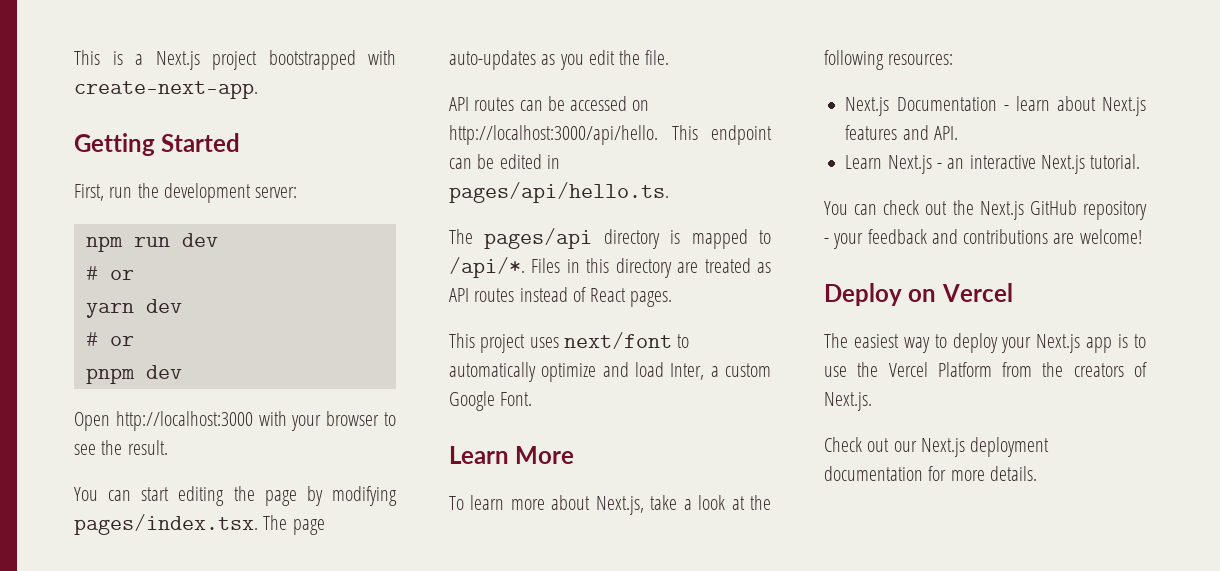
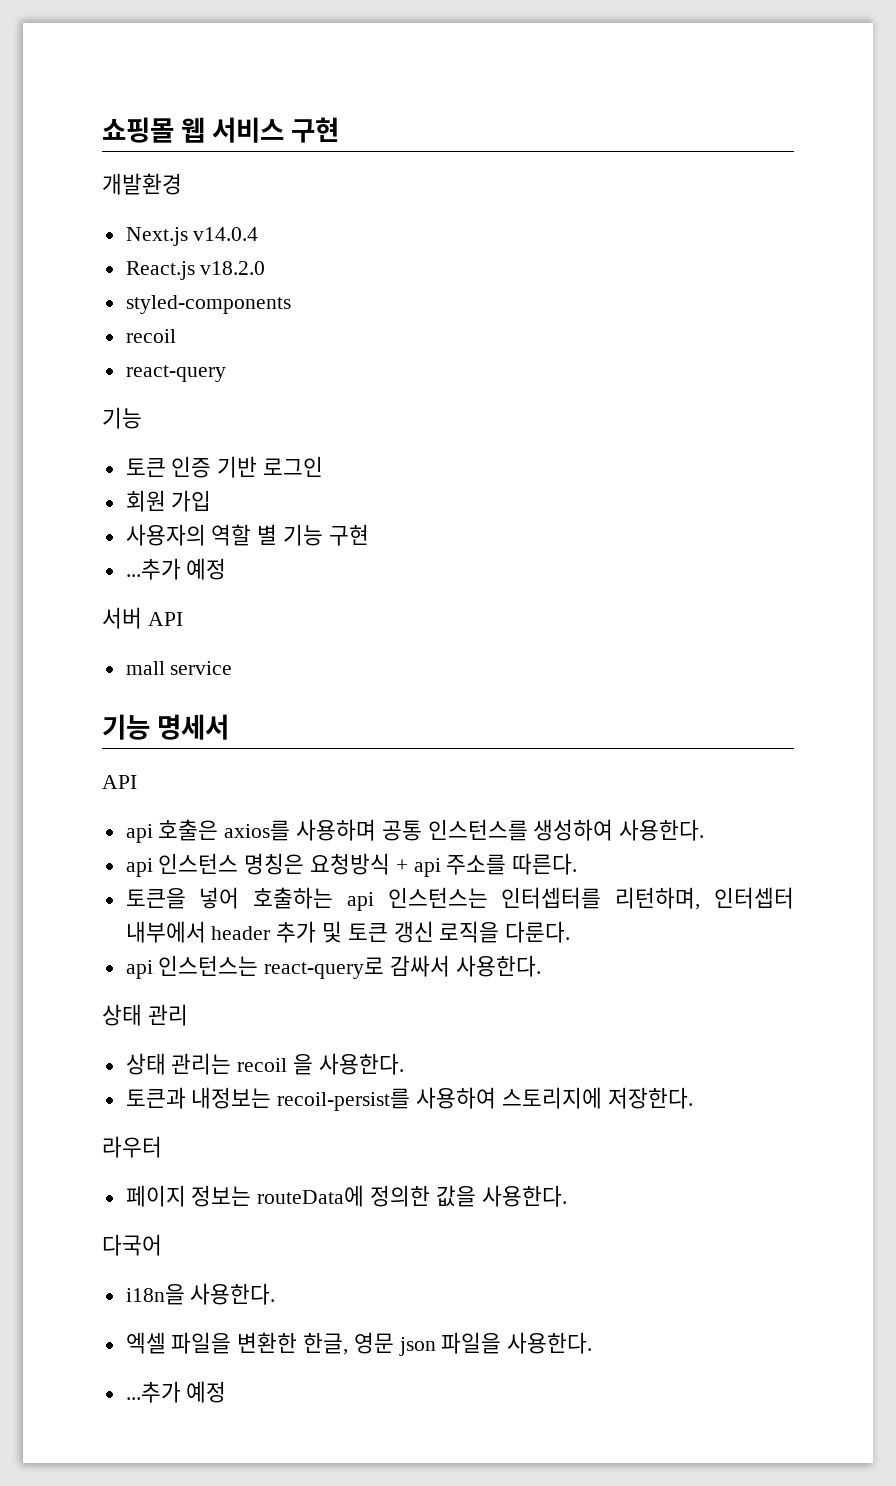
- This is a Next.js project bootstrapped with create-next-app.
- Getting Started
- First, run the development server:
- npm run dev
- # or
- yarn dev
- # or
- pnpm dev
- Open http://localhost:3000 with your browser to see the result.
- You can start editing the page by modifying pages/index.tsx. The page auto-updates as you edit the file.
- API routes can be accessed on http://localhost:3000/api/hello. This endpoint can be edited in pages/api/hello.ts.
- The pages/api directory is mapped to /api/*. Files in this directory are treated as API routes instead of React pages.
- This project uses next/font to automatically optimize and load Inter, a custom Google Font.
- Learn More
- To learn more about Next.js, take a look at the following resources:
- Next.js Documentation - learn about Next.js features and API.
- Learn Next.js - an interactive Next.js tutorial.
- You can check out the Next.js GitHub repository - your feedback and contributions are welcome!
- Deploy on Vercel
- The easiest way to deploy your Next.js app is to use the Vercel Platform from the creators of Next.js.
- Check out our Next.js deployment documentation for more details.
+ 쇼핑몰 웹 서비스 구현
+ 개발환경
+ Next.js v14.0.4
+ React.js v18.2.0
+ styled-components
+ recoil
+ react-query
+ 기능
+ 토큰 인증 기반 로그인
+ 회원 가입
+ 사용자의 역할 별 기능 구현
+ ...추가 예정
+ 서버 API
+ mall service
+ 기능 명세서
+ API
+ api 호출은 axios를 사용하며 공통 인스턴스를 생성하여 사용한다.
+ api 인스턴스 명칭은 요청방식 + api 주소를 따른다.
+ 토큰을 넣어 호출하는 api 인스턴스는 인터셉터를 리턴하며, 인터셉터 내부에서 header 추가 및 토큰 갱신 로직을 다룬다.
+ api 인스턴스는 react-query로 감싸서 사용한다.
+ 상태 관리
+ 상태 관리는 recoil 을 사용한다.
+ 토큰과 내정보는 recoil-persist를 사용하여 스토리지에 저장한다.
+ 라우터
+ 페이지 정보는 routeData에 정의한 값을 사용한다.
+ 다국어
+ i18n을 사용한다.
+ 엑셀 파일을 변환한 한글, 영문 json 파일을 사용한다.
+ ...추가 예정

